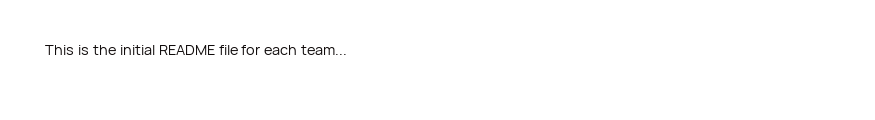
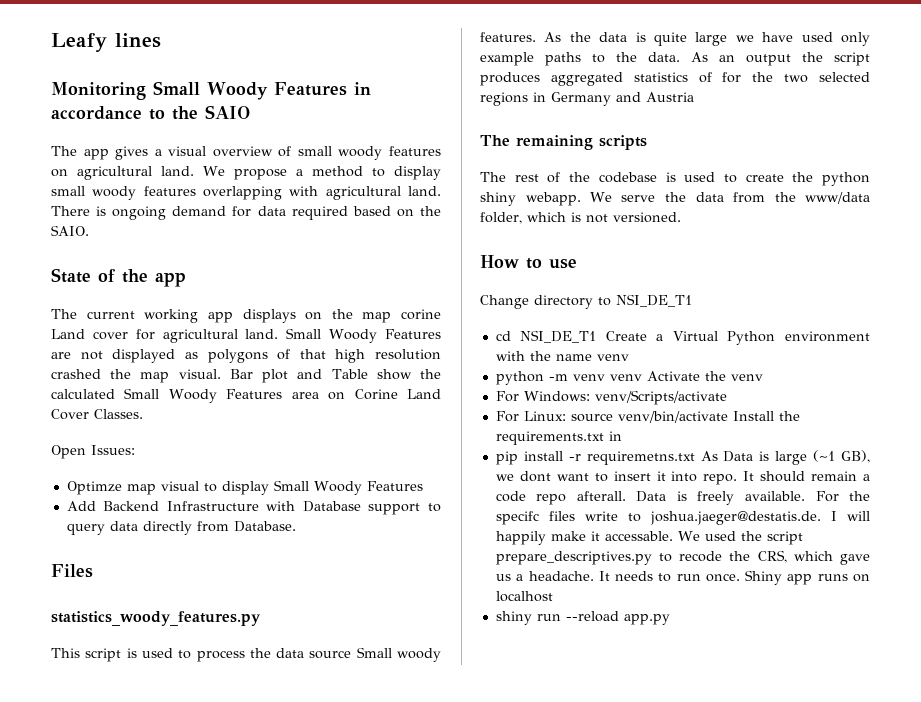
- This is the initial README file for each team...
+ Leafy lines
+ Monitoring Small Woody Features in accordance to the SAIO
+ The app gives a visual overview of small woody features on agricultural land. We propose a method to display small woody features overlapping with agricultural land. There is ongoing demand for data required based on the SAIO.
+ State of the app
+ The current working app displays on the map corine Land cover for agricultural land. Small Woody Features are not displayed as polygons of that high resolution crashed the map visual. Bar plot and Table show the calculated Small Woody Features area on Corine Land Cover Classes.
+ Open Issues:
+ Optimze map visual to display Small Woody Features
+ Add Backend Infrastructure with Database support to query data directly from Database.
+ Files
+ statistics_woody_features.py
+ This script is used to process the data source Small woody features. As the data is quite large we have used only example paths to the data. As an output the script produces aggregated statistics of for the two selected regions in Germany and Austria
+ The remaining scripts
+ The rest of the codebase is used to create the python shiny webapp. We serve the data from the www/data folder, which is not versioned.
+ How to use
+ Change directory to NSI_DE_T1
+ cd NSI_DE_T1 Create a Virtual Python environment with the name venv
+ python -m venv venv Activate the venv
+ For Windows: venv/Scripts/activate
+ For Linux: source venv/bin/activate Install the requirements.txt in
+ pip install -r requiremetns.txt As Data is large (~1 GB), we dont want to insert it into repo. It should remain a code repo afterall. Data is freely available. For the specifc files write to joshua.jaeger@destatis.de. I will happily make it accessable. We used the script prepare_descriptives.py to recode the CRS, which gave us a headache. It needs to run once. Shiny app runs on localhost
+ shiny run --reload app.py

